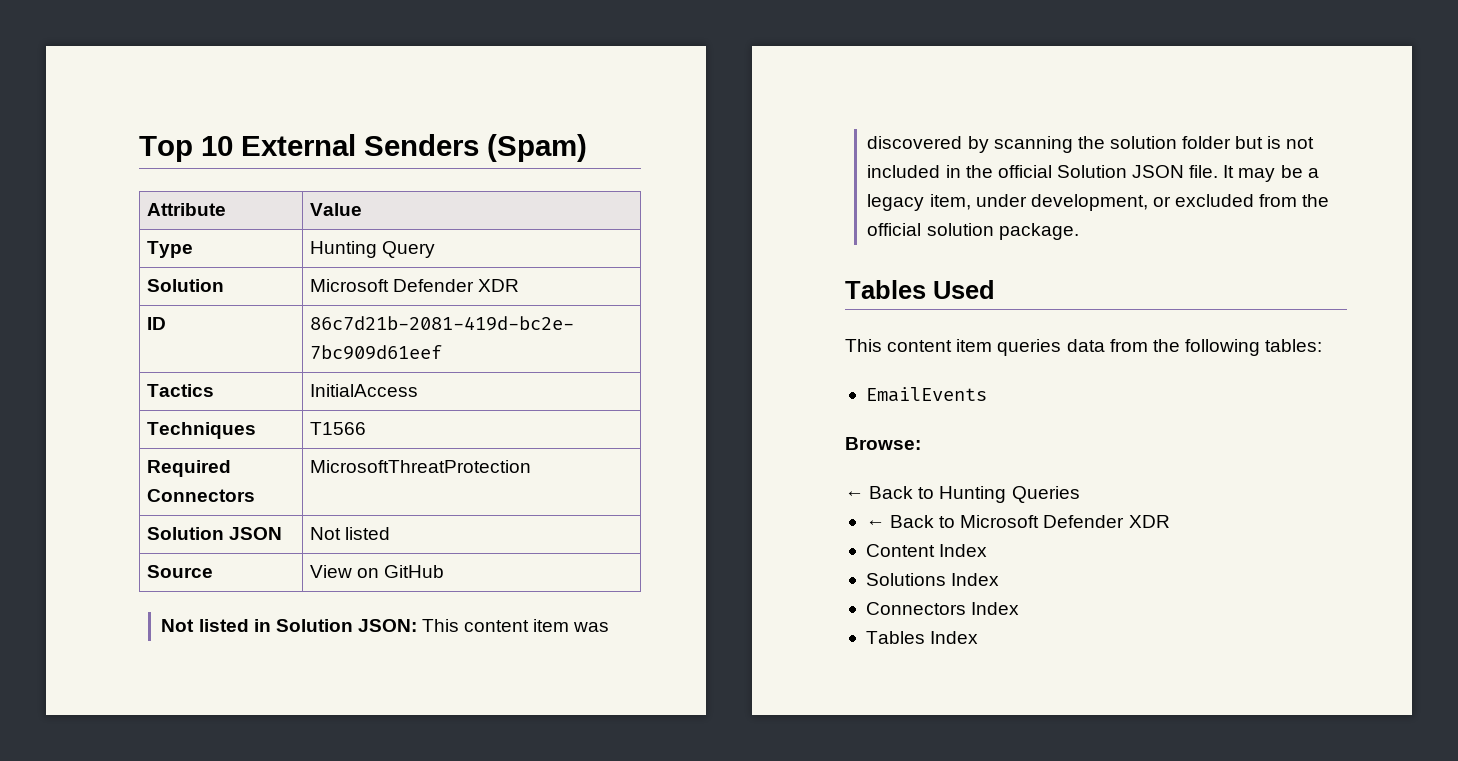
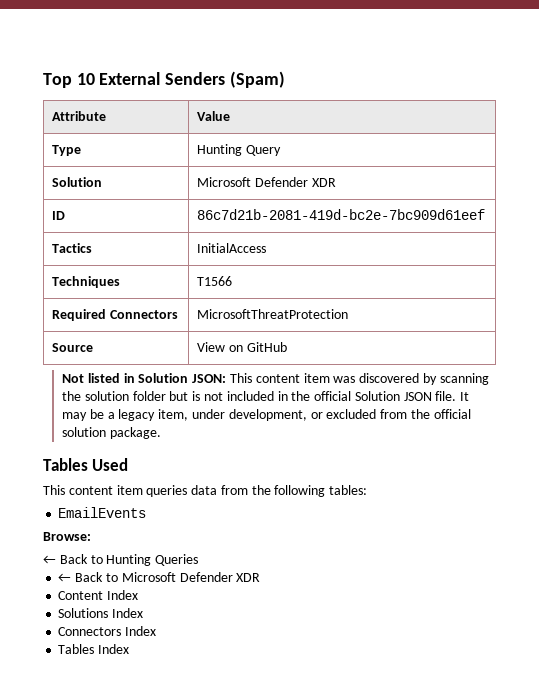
- Solution JSON | Not listed

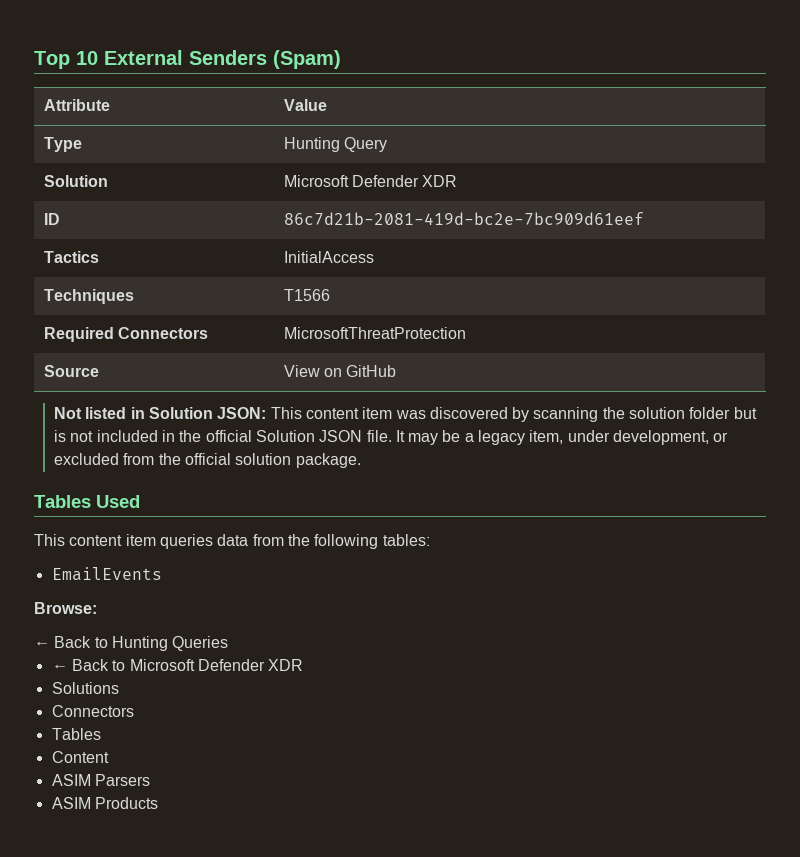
- Content Index
- Solutions Index
- Connectors Index
- Tables Index
+ Solutions
+ Connectors
+ Tables
+ Content
+ ASIM Parsers
+ ASIM Products

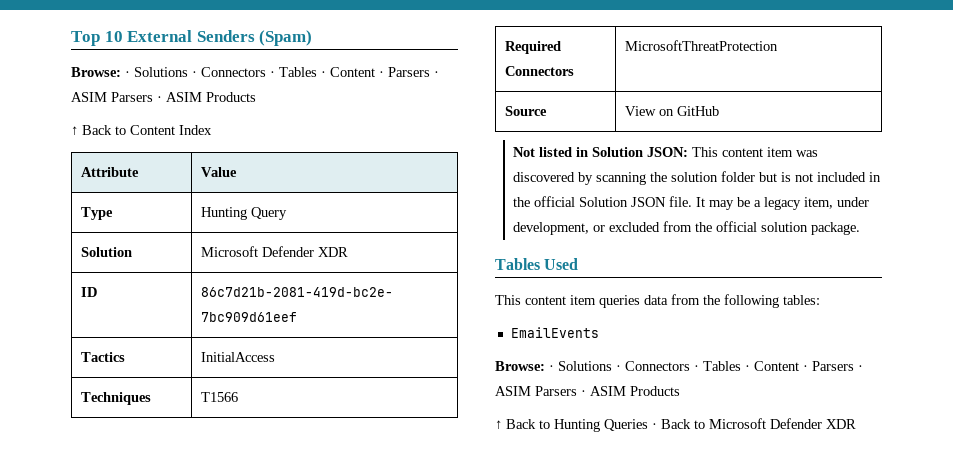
  Top 10 External Senders (Spam)
+ Browse: · Solutions · Connectors · Tables · Content · Parsers · ASIM Parsers · ASIM Products
+ ↑ Back to Content Index
  EmailEvents
- Browse:
- ← Back to Hunting Queries
- ← Back to Microsoft Defender XDR
+ Browse: · Solutions · Connectors · Tables · Content · Parsers · ASIM Parsers · ASIM Products
+ ↑ Back to Hunting Queries · Back to Microsoft Defender XDR
- Solutions
- Connectors
- Tables
- Content
- ASIM Parsers
- ASIM Products

